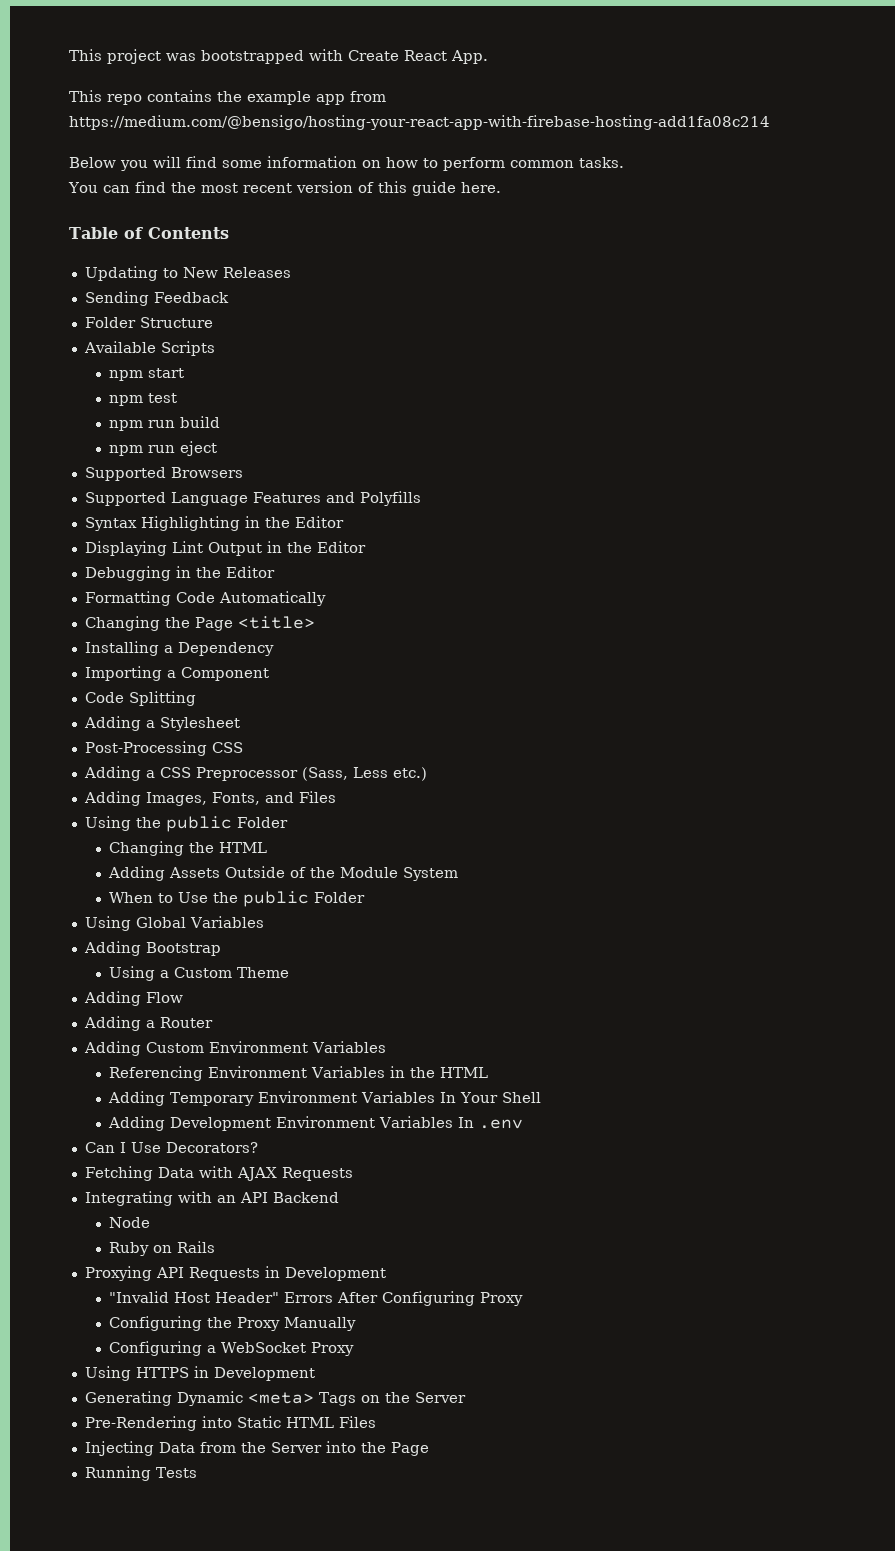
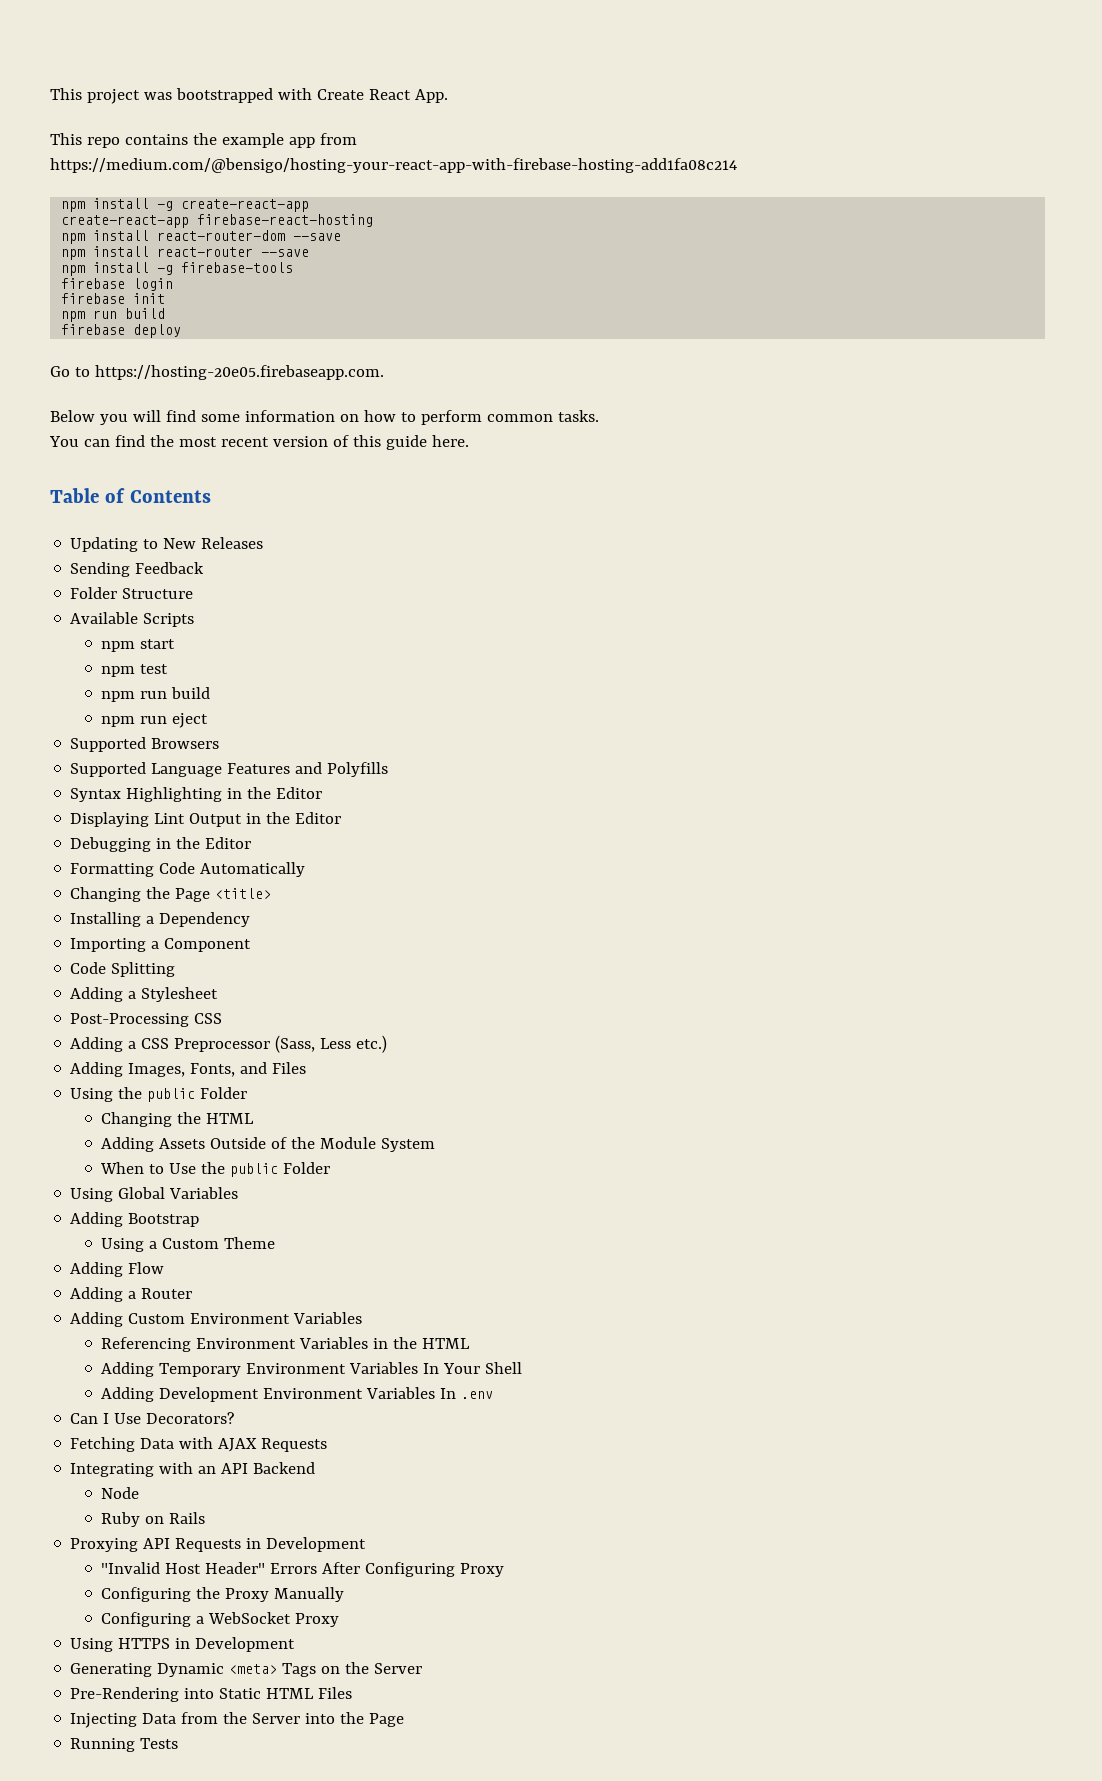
+ npm install -g create-react-app
+ create-react-app firebase-react-hosting
+ npm install react-router-dom --save
+ npm install react-router --save
+ npm install -g firebase-tools
+ firebase login
+ firebase init
+ npm run build
+ firebase deploy
+ Go to https://hosting-20e05.firebaseapp.com.

